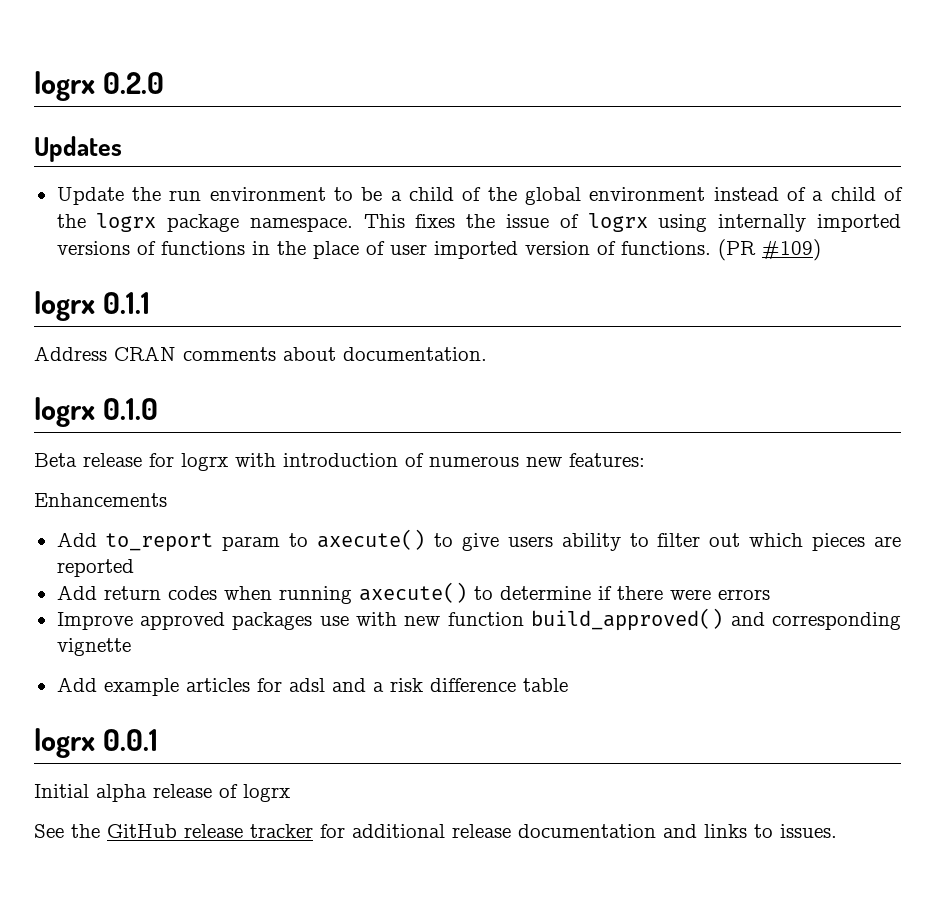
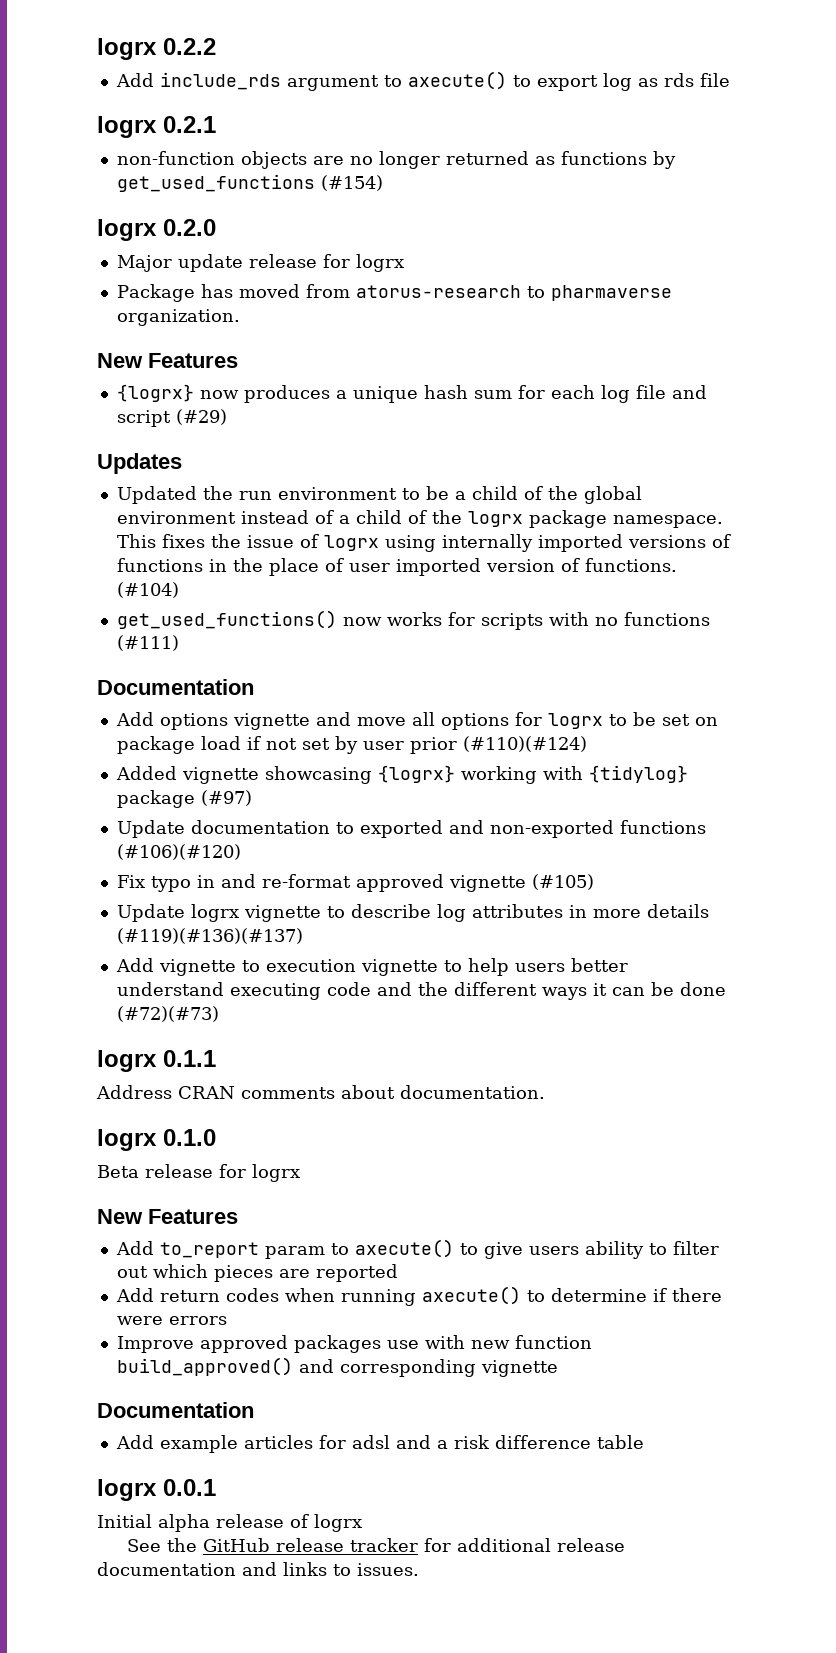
+ logrx 0.2.2
+ Add include_rds argument to axecute() to export log as rds file
+ logrx 0.2.1
+ non-function objects are no longer returned as functions by get_used_functions (#154)
  logrx 0.2.0
+ Major update release for logrx
+ Package has moved from atorus-research to pharmaverse organization.
+ New Features
+ {logrx} now produces a unique hash sum for each log file and script (#29)
- Update the run environment to be a child of the global environment instead of a child of the logrx package namespace.
+ Updated the run environment to be a child of the global environment instead of a child of the logrx package namespace.
- (PR #109)
+ (#104)
+ get_used_functions() now works for scripts with no functions (#111)
+ Documentation
+ Add options vignette and move all options for logrx to be set on package load if not set by user prior (#110)(#124)
+ Added vignette showcasing {logrx} working with {tidylog} package (#97)
+ Update documentation to exported and non-exported functions (#106)(#120)
+ Fix typo in and re-format approved vignette (#105)
+ Update logrx vignette to describe log attributes in more details (#119)(#136)(#137)
+ Add vignette to execution vignette to help users better understand executing code and the different ways it can be done (#72)(#73)
- Beta release for logrx with introduction of numerous new features:
- Enhancements
+ Beta release for logrx
+ New Features
  Improve approved packages use with new function build_approved() and corresponding vignette
+ Documentation

